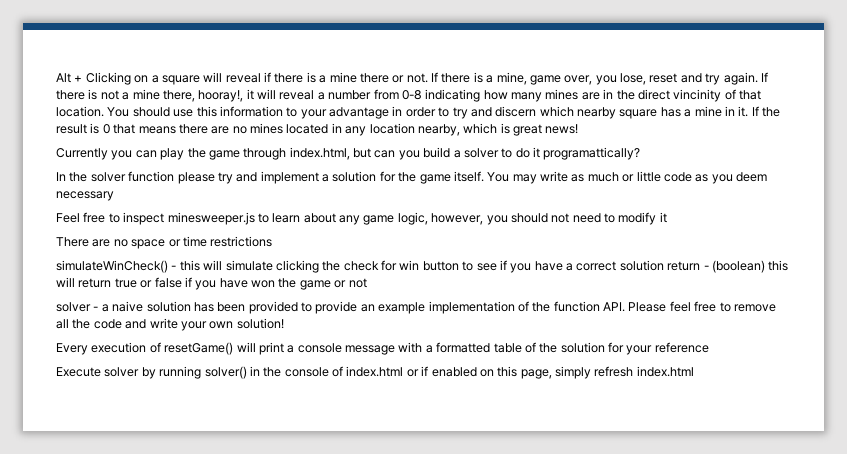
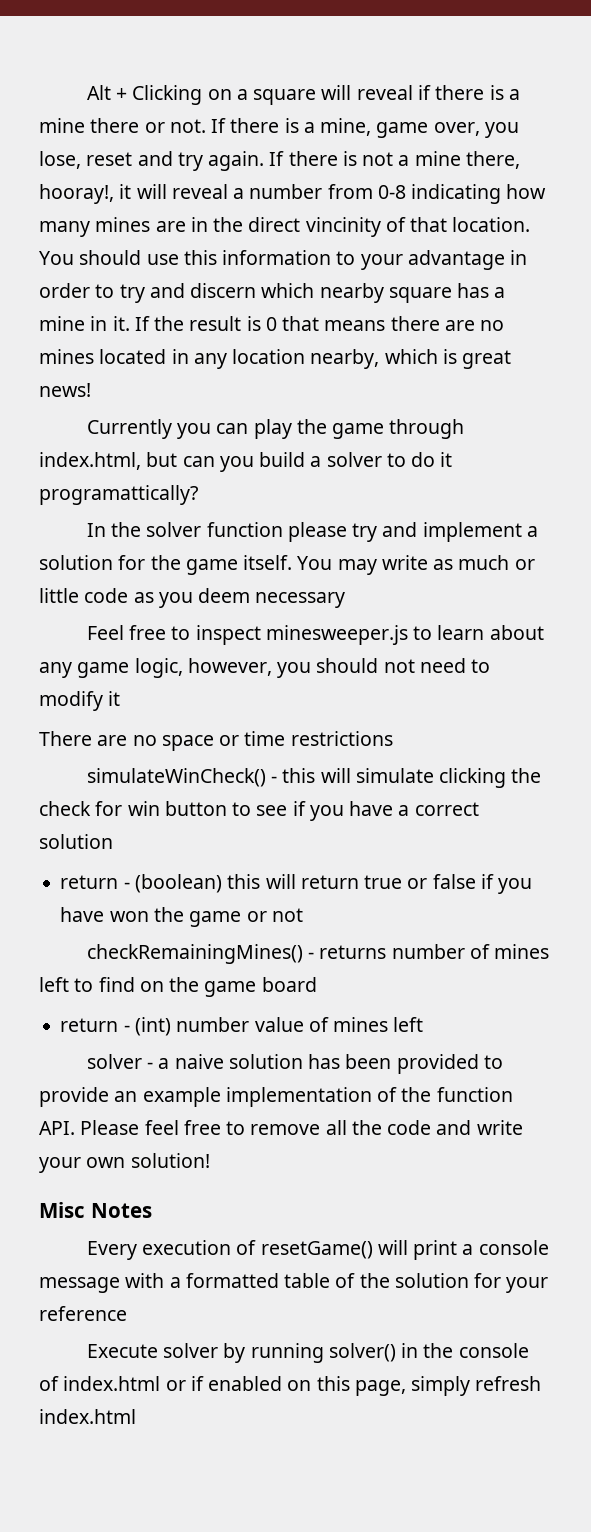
- simulateWinCheck() - this will simulate clicking the check for win button to see if you have a correct solution return - (boolean) this will return true or false if you have won the game or not
+ simulateWinCheck() - this will simulate clicking the check for win button to see if you have a correct solution
+ return - (boolean) this will return true or false if you have won the game or not
+ checkRemainingMines() - returns number of mines left to find on the game board
+ return - (int) number value of mines left
+ Misc Notes

